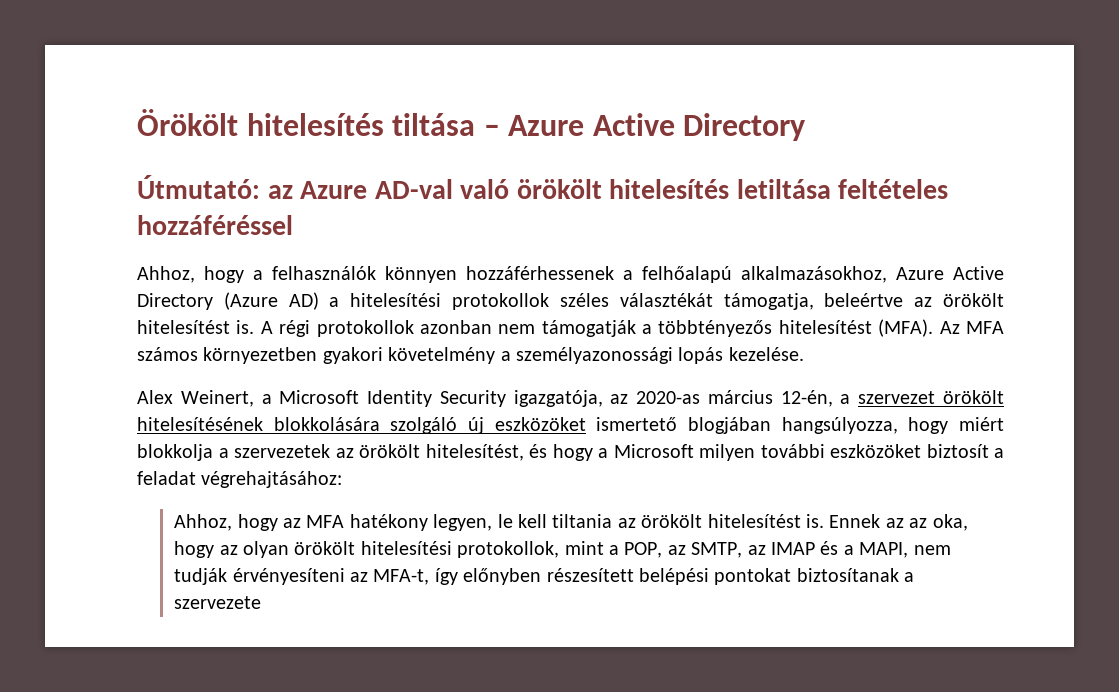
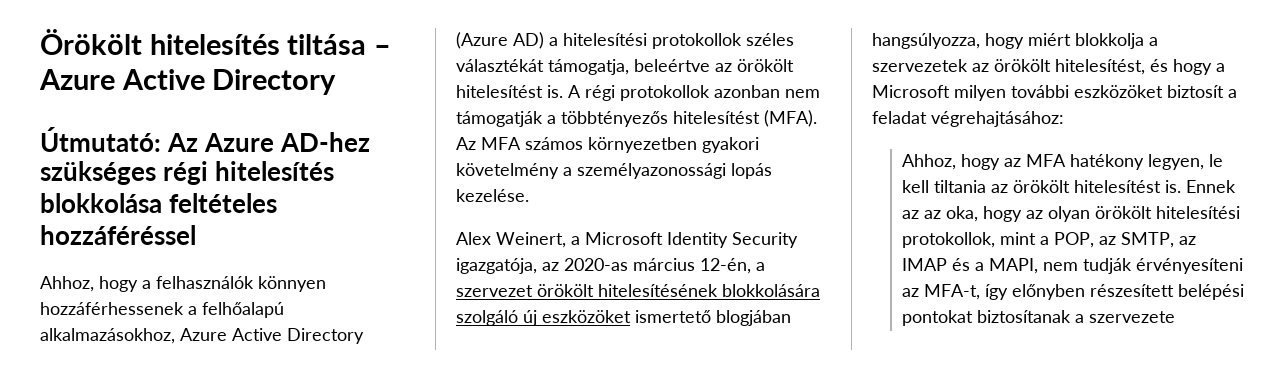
- Útmutató: az Azure AD-val való örökölt hitelesítés letiltása feltételes hozzáféréssel
+ Útmutató: Az Azure AD-hez szükséges régi hitelesítés blokkolása feltételes hozzáféréssel

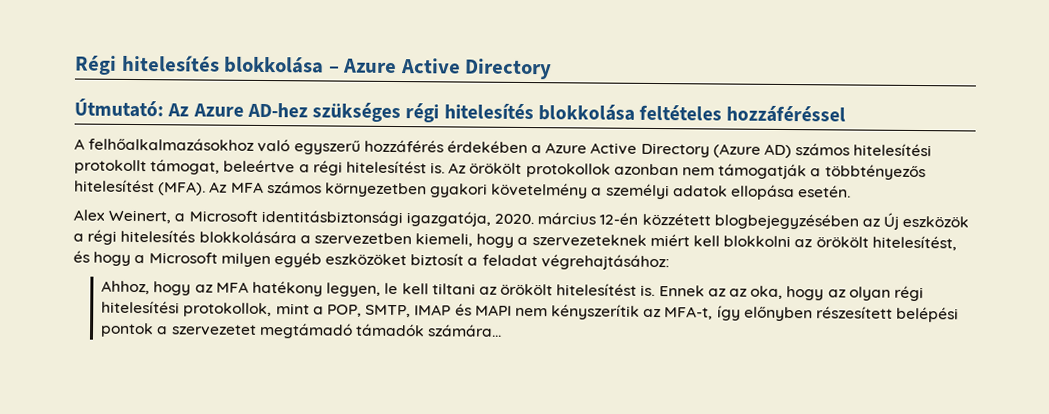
- Örökölt hitelesítés tiltása – Azure Active Directory
+ Régi hitelesítés blokkolása – Azure Active Directory
- Ahhoz, hogy a felhasználók könnyen hozzáférhessenek a felhőalapú alkalmazásokhoz, Azure Active Directory (Azure AD) a hitelesítési protokollok széles választékát támogatja, beleértve az örökölt hitelesítést is. A régi protokollok azonban nem támogatják a többtényezős hitelesítést (MFA).
+ A felhőalkalmazásokhoz való egyszerű hozzáférés érdekében a Azure Active Directory (Azure AD) számos hitelesítési protokollt támogat, beleértve a régi hitelesítést is. Az örökölt protokollok azonban nem támogatják a többtényezős hitelesítést (MFA).
- Az MFA számos környezetben gyakori követelmény a személyazonossági lopás kezelése.
+ Az MFA számos környezetben gyakori követelmény a személyi adatok ellopása esetén.
- Alex Weinert, a Microsoft Identity Security igazgatója, az 2020-as március 12-én, a szervezet örökölt hitelesítésének blokkolására szolgáló új eszközöket ismertető blogjában hangsúlyozza, hogy miért blokkolja a szervezetek az örökölt hitelesítést, és hogy a Microsoft milyen további eszközöket biztosít a feladat végrehajtásához:
+ Alex Weinert, a Microsoft identitásbiztonsági igazgatója, 2020. március 12-én közzétett blogbejegyzésében az Új eszközök a régi hitelesítés blokkolására a szervezetben kiemeli, hogy a szervezeteknek miért kell blokkolni az örökölt hitelesítést, és hogy a Microsoft milyen egyéb eszközöket biztosít a feladat végrehajtásához:
- Ahhoz, hogy az MFA hatékony legyen, le kell tiltania az örökölt hitelesítést is.
+ Ahhoz, hogy az MFA hatékony legyen, le kell tiltani az örökölt hitelesítést is.
- Ennek az az oka, hogy az olyan örökölt hitelesítési protokollok, mint a POP, az SMTP, az IMAP és a MAPI, nem tudják érvényesíteni az MFA-t, így előnyben részesített belépési pontokat biztosítanak a szervezete
+ Ennek az az oka, hogy az olyan régi hitelesítési protokollok, mint a POP, SMTP, IMAP és MAPI nem kényszerítik az MFA-t, így előnyben részesített belépési pontok a szervezetet megtámadó támadók számára...

